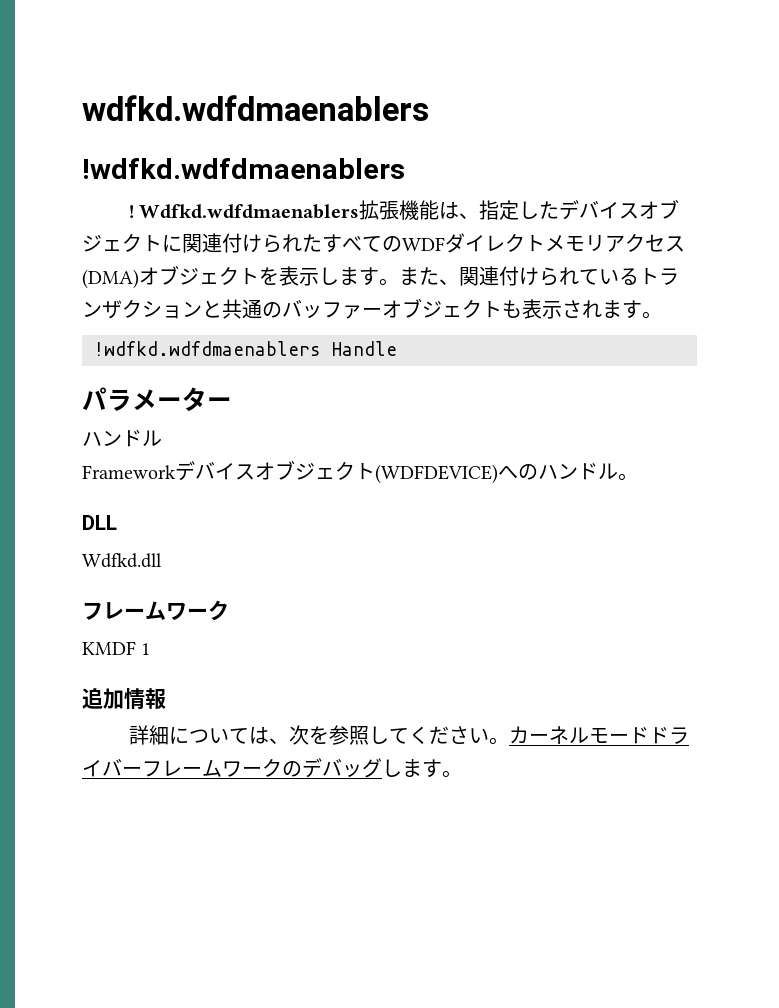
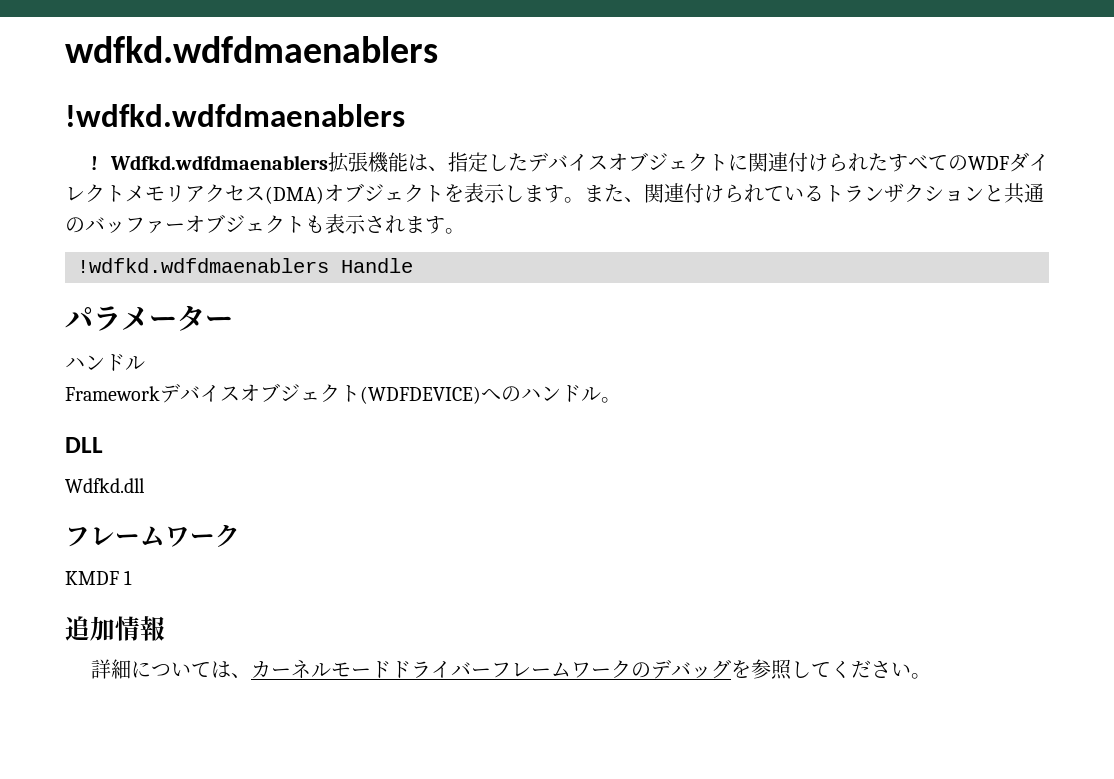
- 詳細については、次を参照してください。カーネルモードドライバーフレームワークのデバッグします。
+ 詳細については、カーネルモードドライバーフレームワークのデバッグを参照してください。

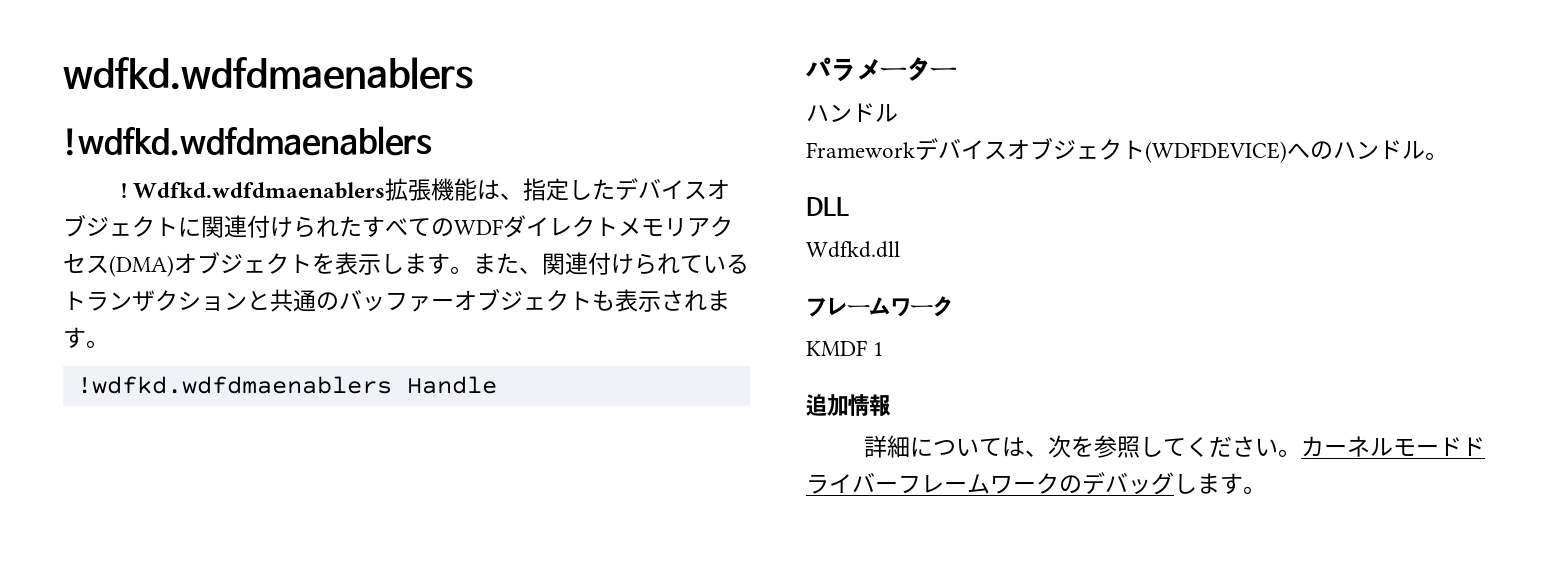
- 詳細については、カーネルモードドライバーフレームワークのデバッグを参照してください。
+ 詳細については、次を参照してください。カーネルモードドライバーフレームワークのデバッグします。

